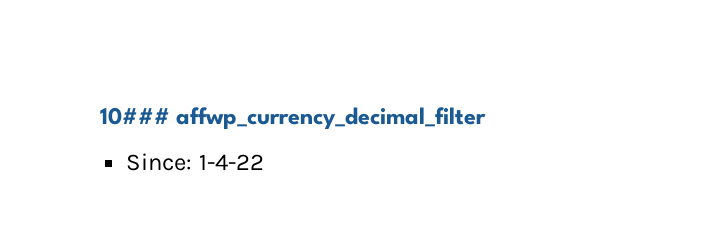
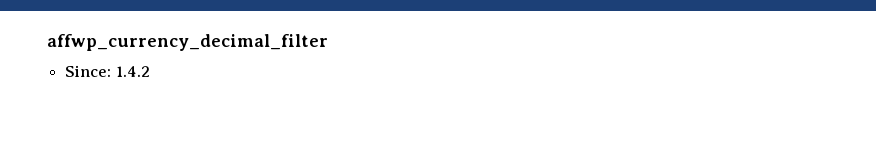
- 10### affwp_currency_decimal_filter
+ affwp_currency_decimal_filter
- Since: 1-4-22
+ Since: 1.4.2

